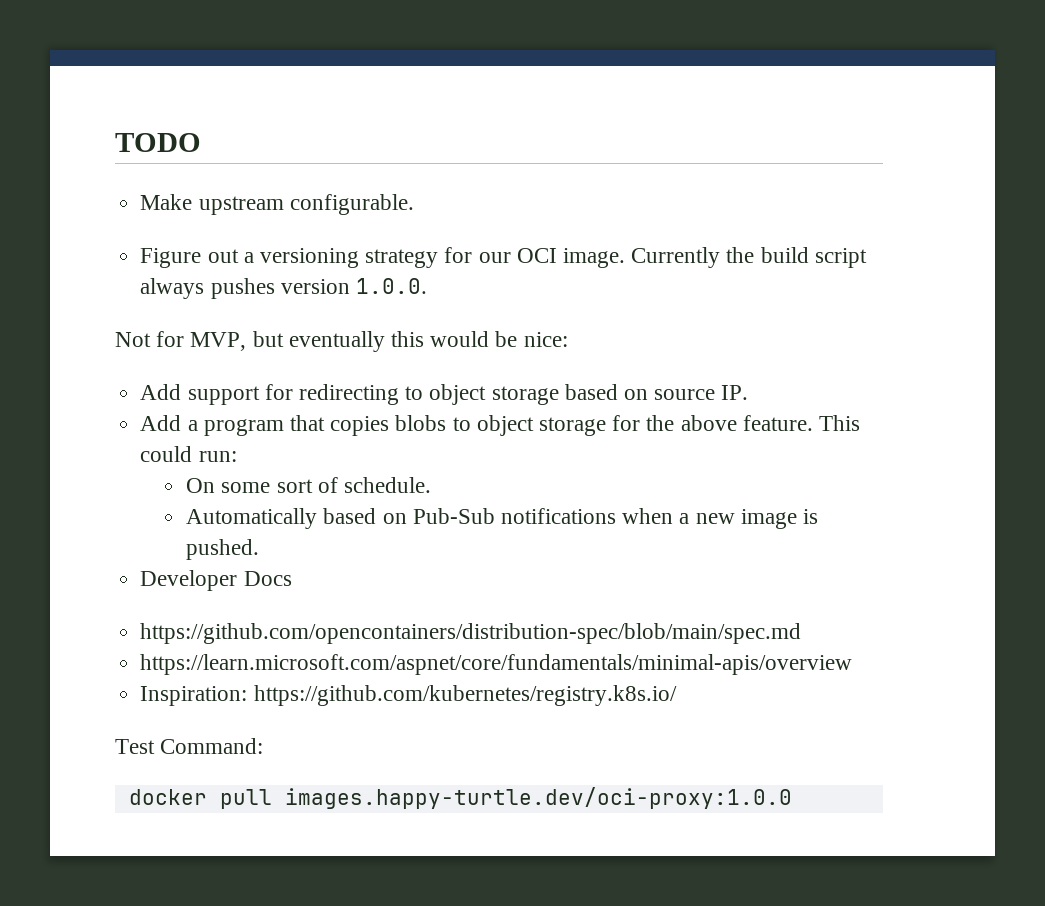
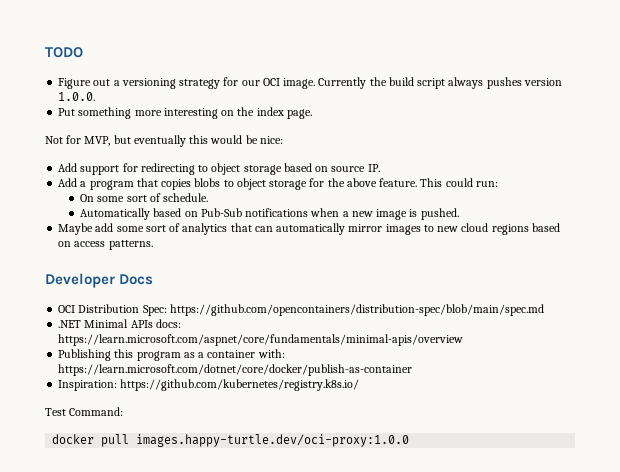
- Make upstream configurable.
+ Put something more interesting on the index page.
+ Maybe add some sort of analytics that can automatically mirror images to new cloud regions based on access patterns.
  Developer Docs
- https://github.com/opencontainers/distribution-spec/blob/main/spec.md
- https://learn.microsoft.com/aspnet/core/fundamentals/minimal-apis/overview
+ OCI Distribution Spec: https://github.com/opencontainers/distribution-spec/blob/main/spec.md
+ .NET Minimal APIs docs: https://learn.microsoft.com/aspnet/core/fundamentals/minimal-apis/overview
+ Publishing this program as a container with: https://learn.microsoft.com/dotnet/core/docker/publish-as-container

